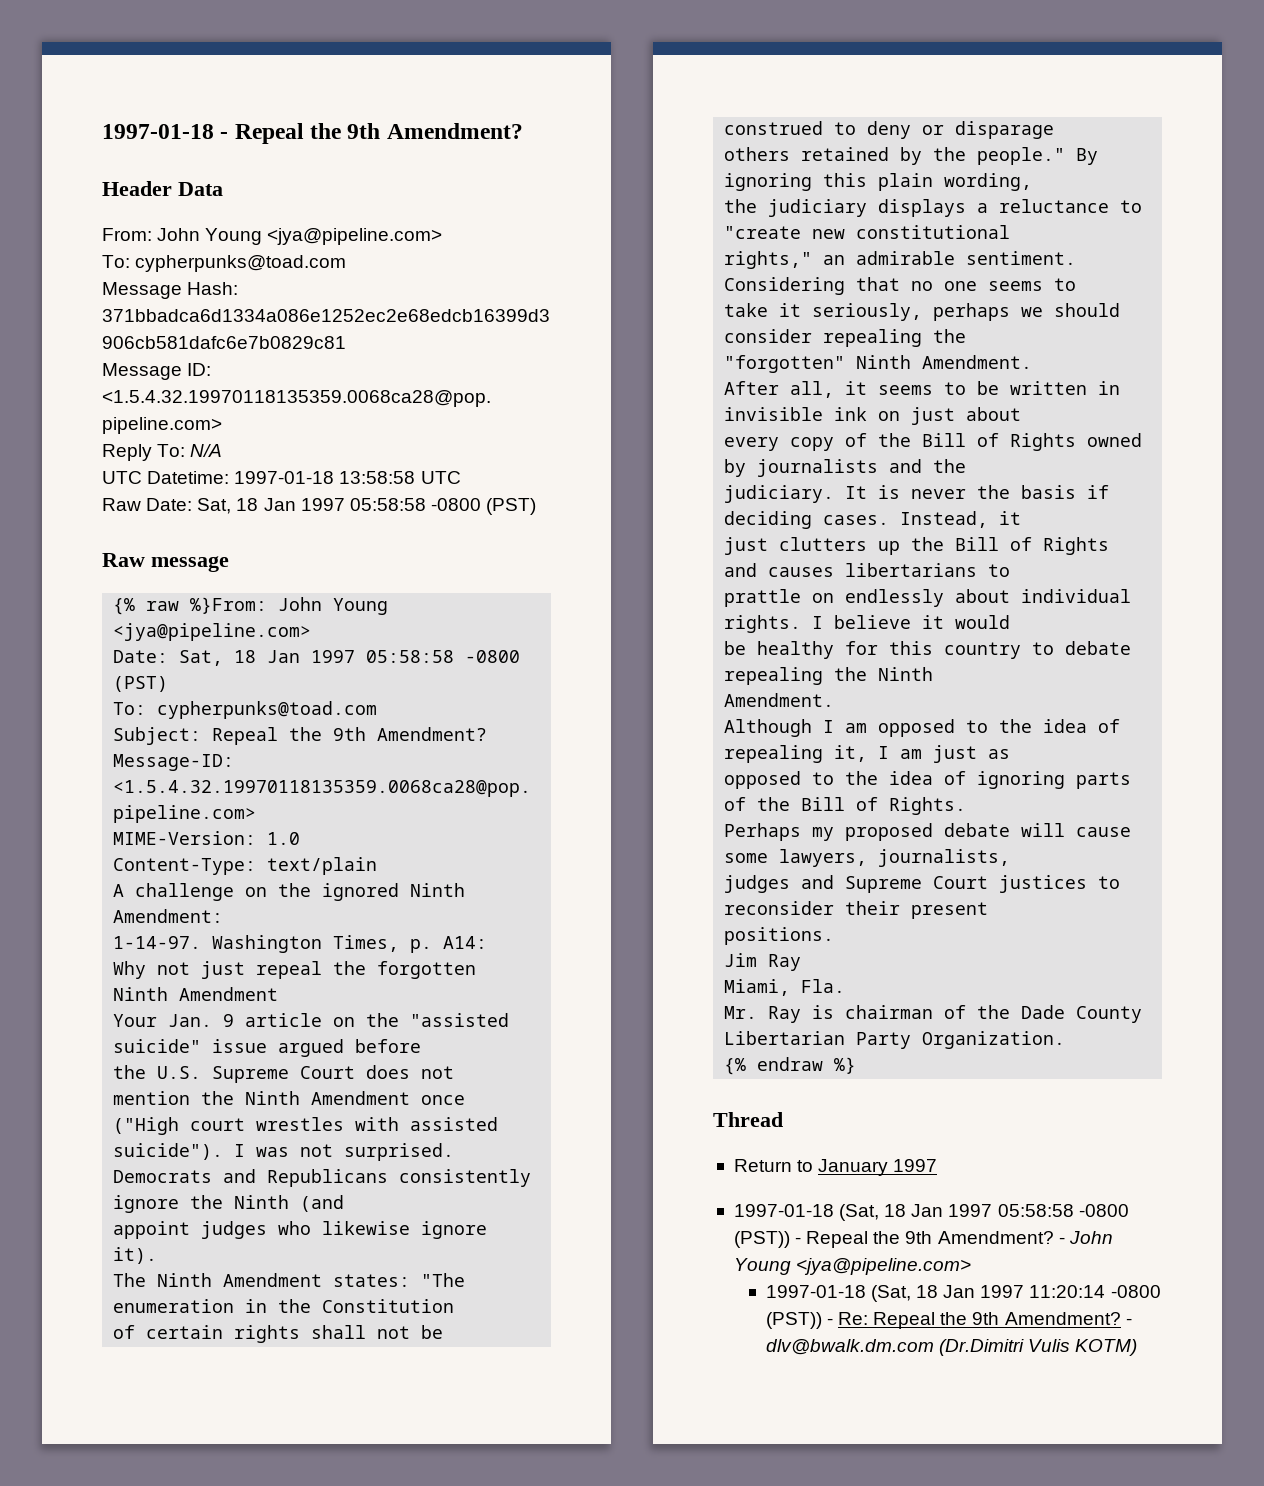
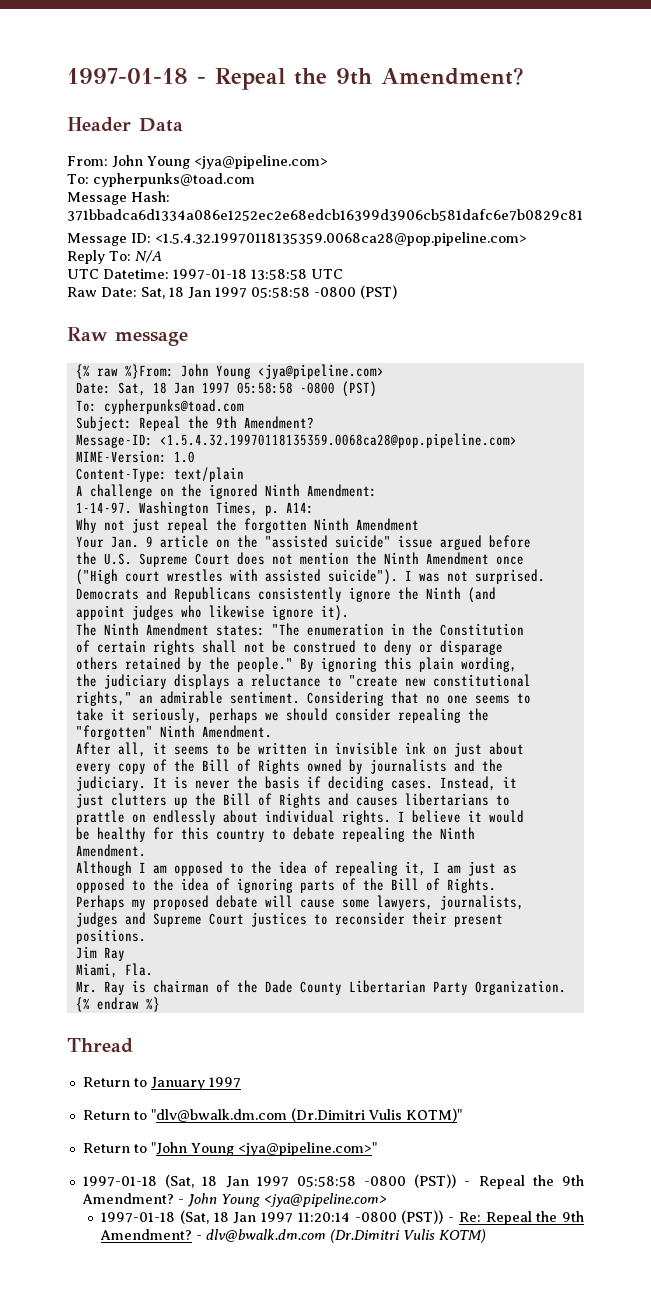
+ Return to "dlv@bwalk.dm.com (Dr.Dimitri Vulis KOTM)"
+ Return to "John Young <jya@pipeline.com>"

